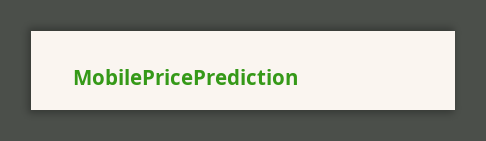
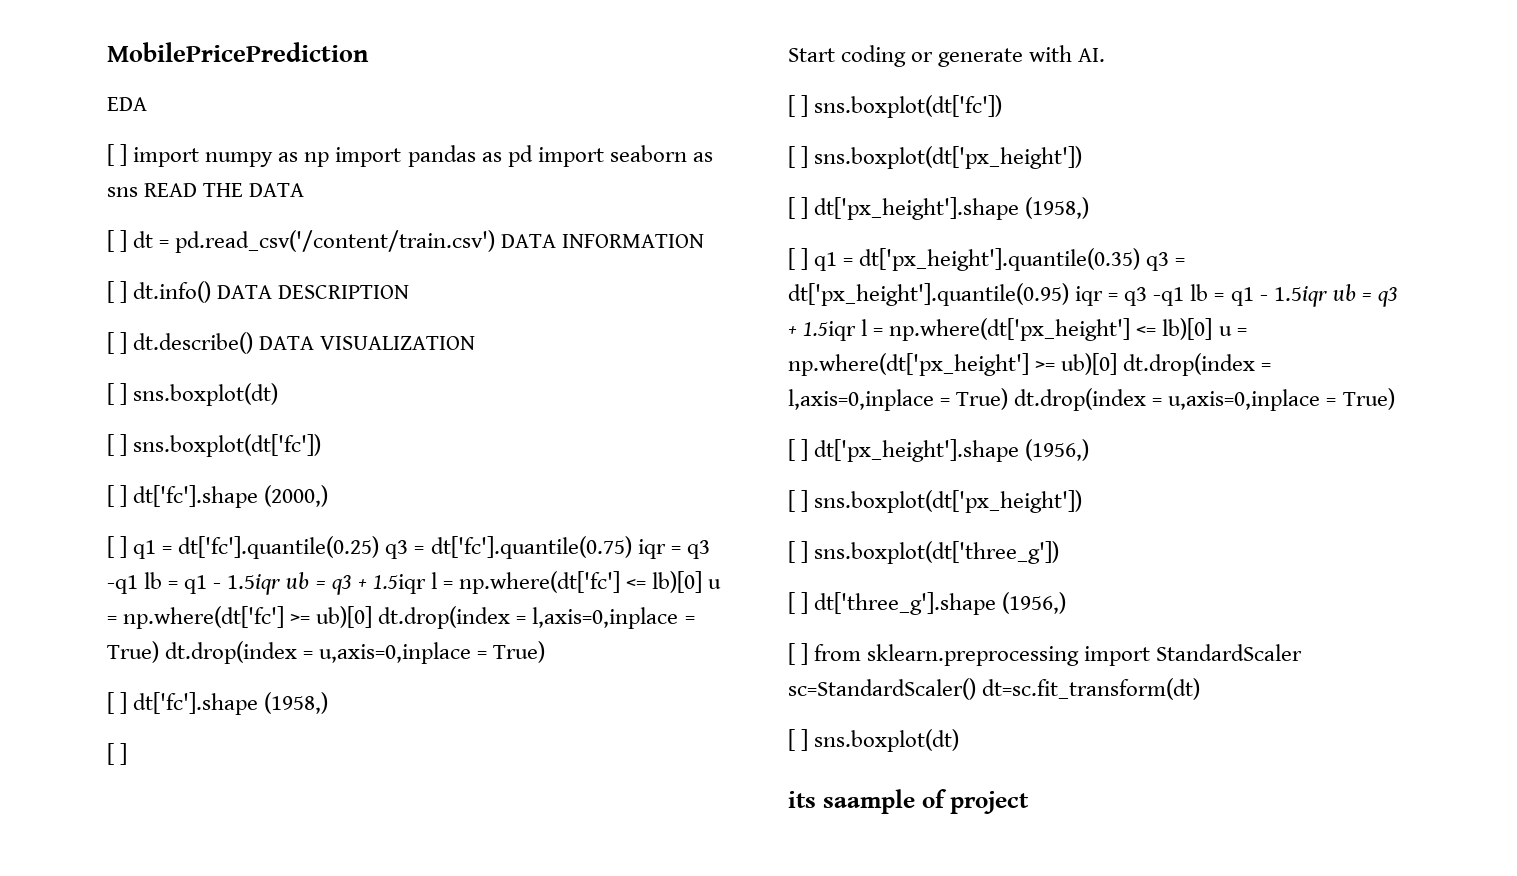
+ EDA
+ [ ] import numpy as np import pandas as pd import seaborn as sns READ THE DATA
+ [ ] dt = pd.read_csv('/content/train.csv') DATA INFORMATION
+ [ ] dt.info() DATA DESCRIPTION
+ [ ] dt.describe() DATA VISUALIZATION
+ [ ] sns.boxplot(dt)
+ [ ] sns.boxplot(dt['fc'])
+ [ ] dt['fc'].shape (2000,)
+ [ ] q1 = dt['fc'].quantile(0.25) q3 = dt['fc'].quantile(0.75) iqr = q3 -q1 lb = q1 - 1.5iqr ub = q3 + 1.5iqr l = np.where(dt['fc'] <= lb)[0] u = np.where(dt['fc'] >= ub)[0] dt.drop(index = l,axis=0,inplace = True) dt.drop(index = u,axis=0,inplace = True)
+ [ ] dt['fc'].shape (1958,)
+ [ ]
+ Start coding or generate with AI.
+ [ ] sns.boxplot(dt['fc'])
+ [ ] sns.boxplot(dt['px_height'])
+ [ ] dt['px_height'].shape (1958,)
+ [ ] q1 = dt['px_height'].quantile(0.35) q3 = dt['px_height'].quantile(0.95) iqr = q3 -q1 lb = q1 - 1.5iqr ub = q3 + 1.5iqr l = np.where(dt['px_height'] <= lb)[0] u = np.where(dt['px_height'] >= ub)[0] dt.drop(index = l,axis=0,inplace = True) dt.drop(index = u,axis=0,inplace = True)
+ [ ] dt['px_height'].shape (1956,)
+ [ ] sns.boxplot(dt['px_height'])
+ [ ] sns.boxplot(dt['three_g'])
+ [ ] dt['three_g'].shape (1956,)
+ [ ] from sklearn.preprocessing import StandardScaler sc=StandardScaler() dt=sc.fit_transform(dt)
+ [ ] sns.boxplot(dt)
+ its saample of project

